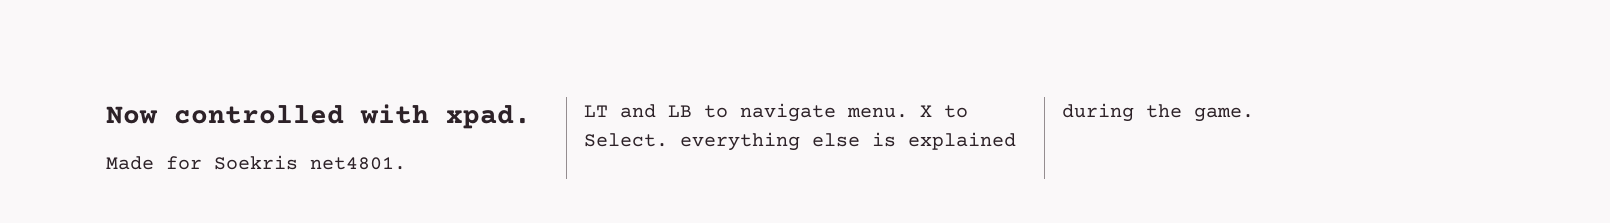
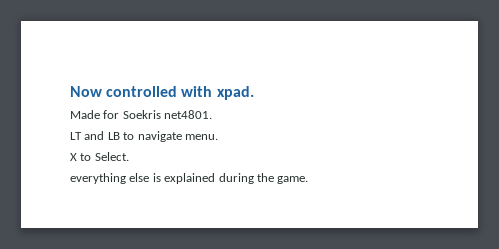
- LT and LB to navigate menu. X to Select. everything else is explained during the game.
+ LT and LB to navigate menu.
+ X to Select.
+ everything else is explained during the game.

